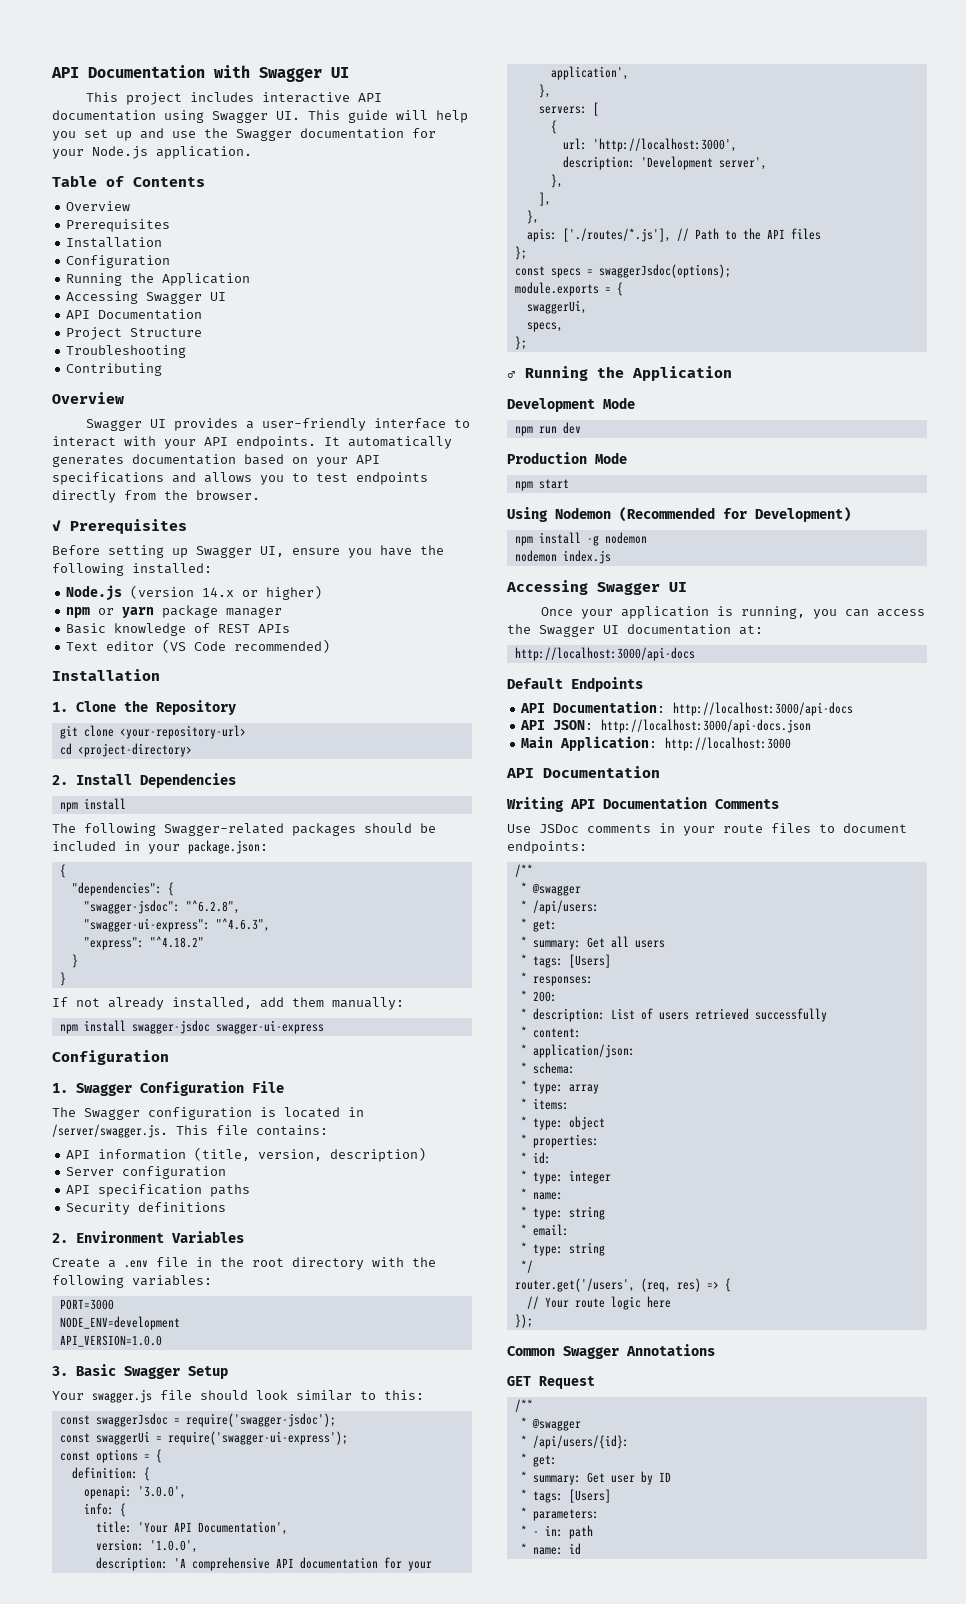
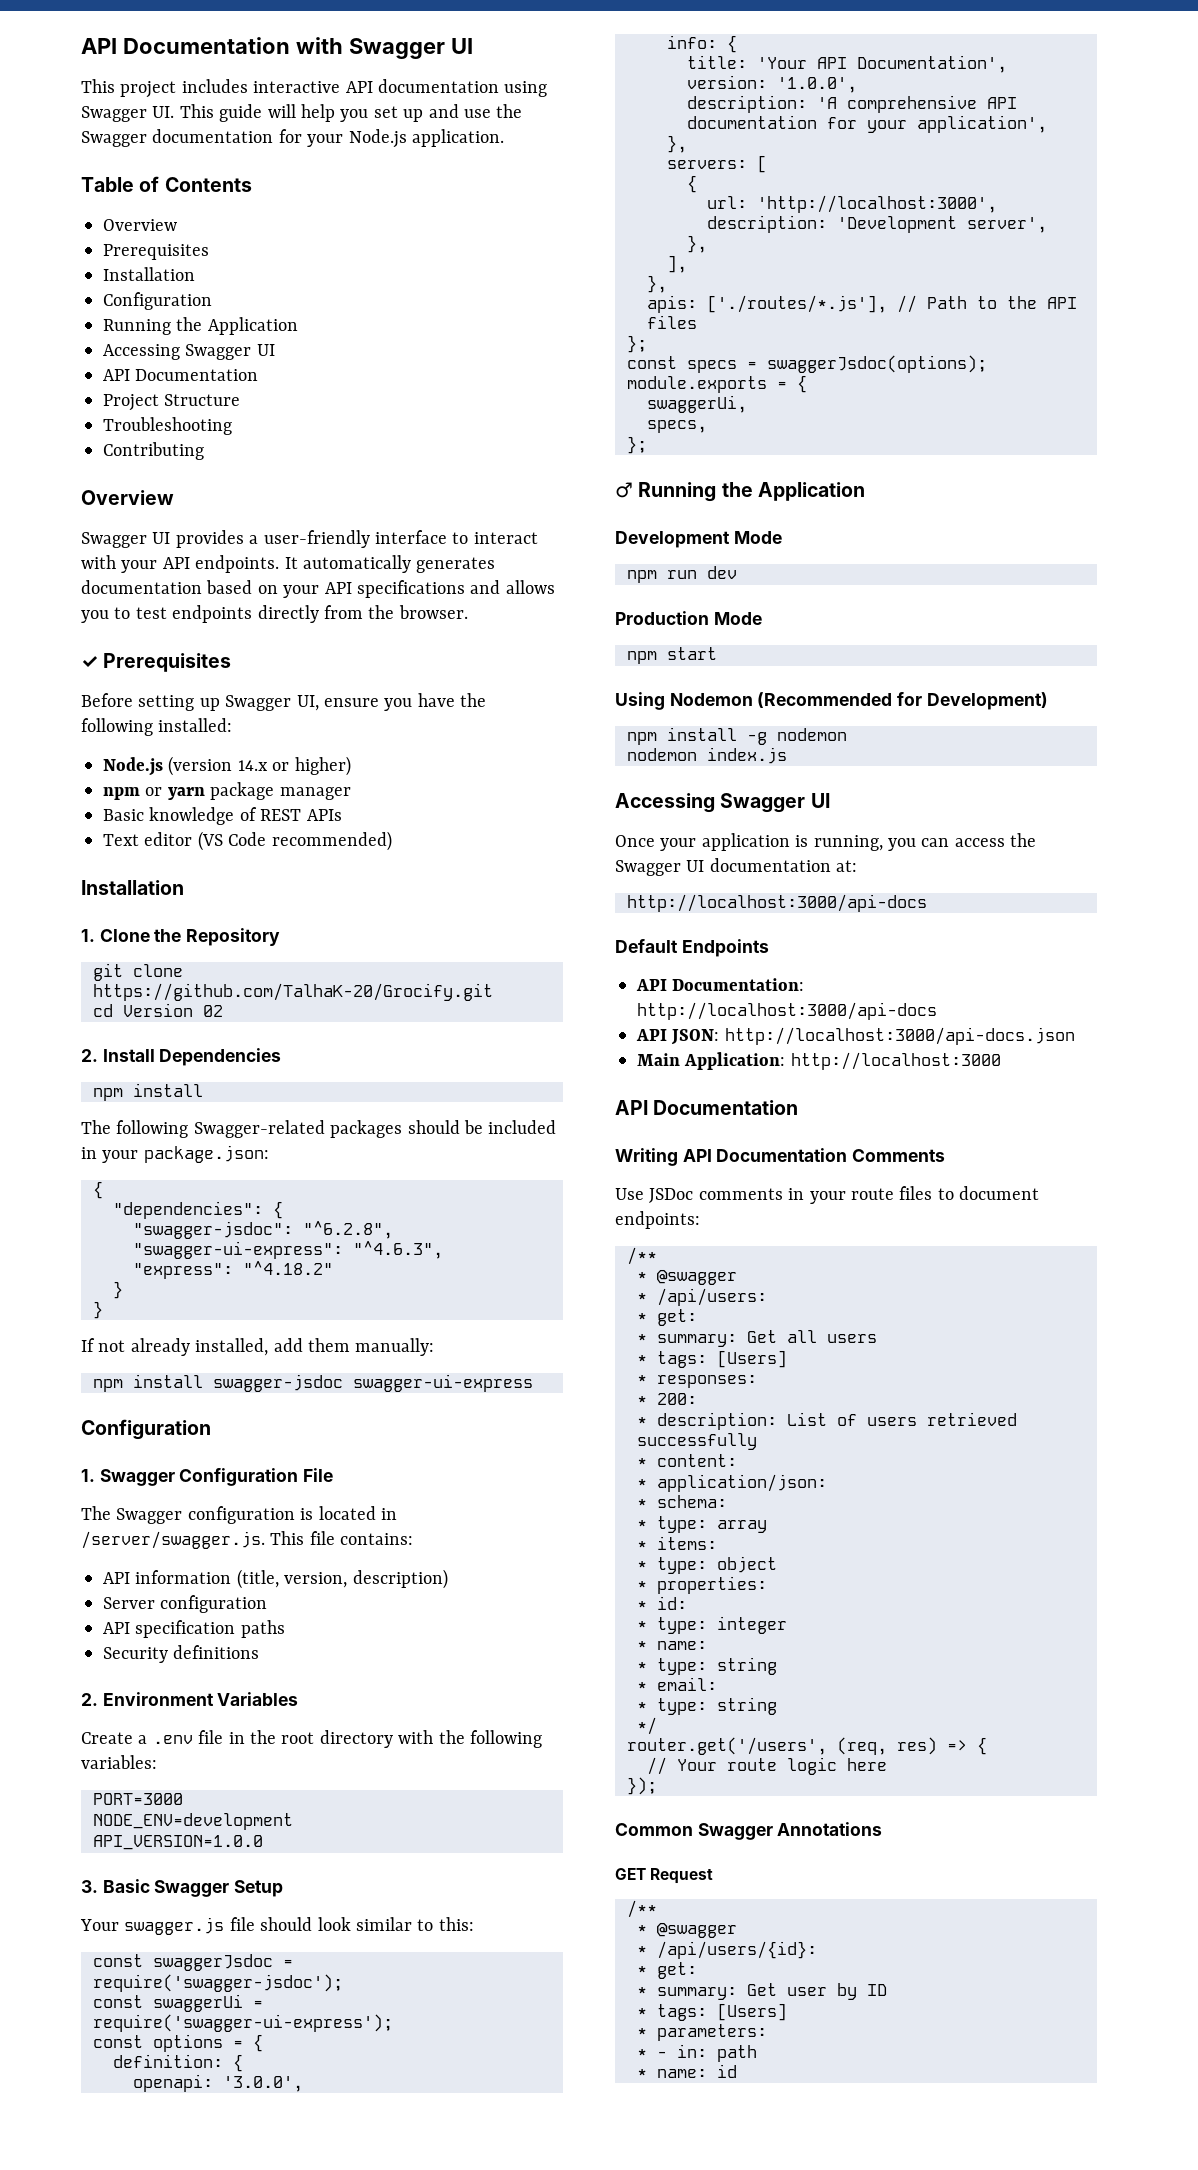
- git clone <your-repository-url>
+ git clone https://github.com/TalhaK-20/Grocify.git
- cd <project-directory>
+ cd Version 02

